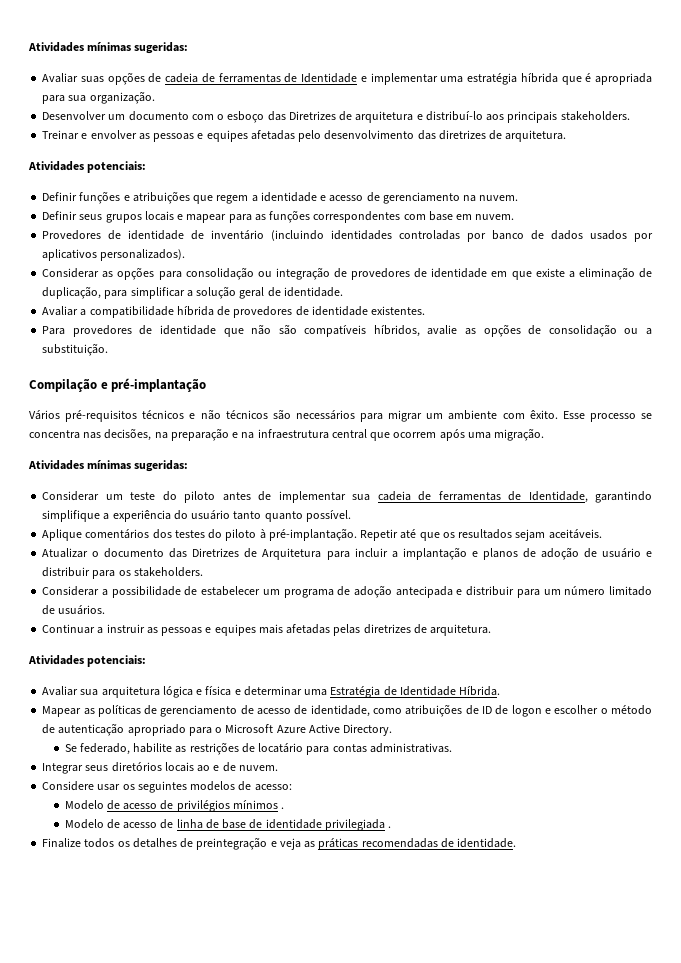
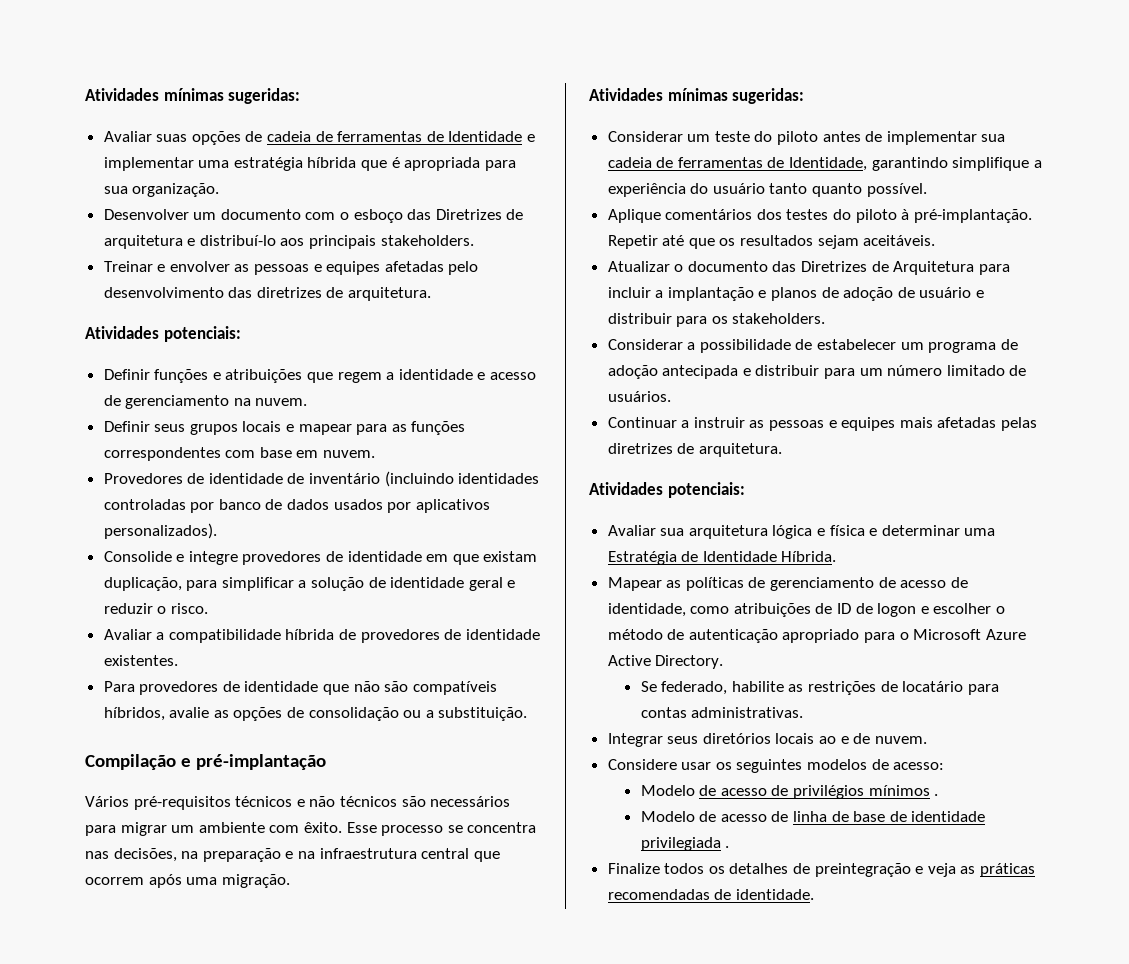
- Considerar as opções para consolidação ou integração de provedores de identidade em que existe a eliminação de duplicação, para simplificar a solução geral de identidade.
+ Consolide e integre provedores de identidade em que existam duplicação, para simplificar a solução de identidade geral e reduzir o risco.

